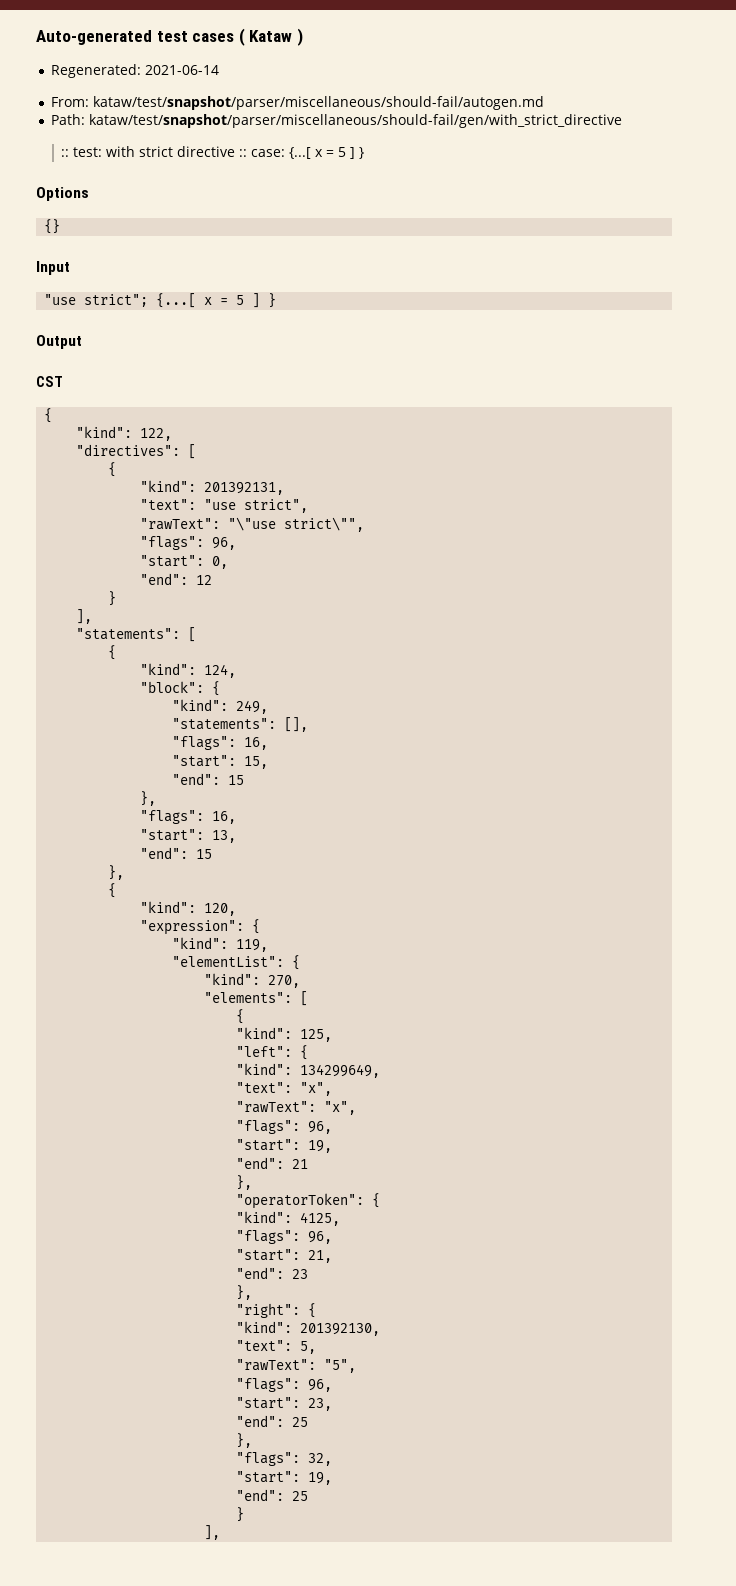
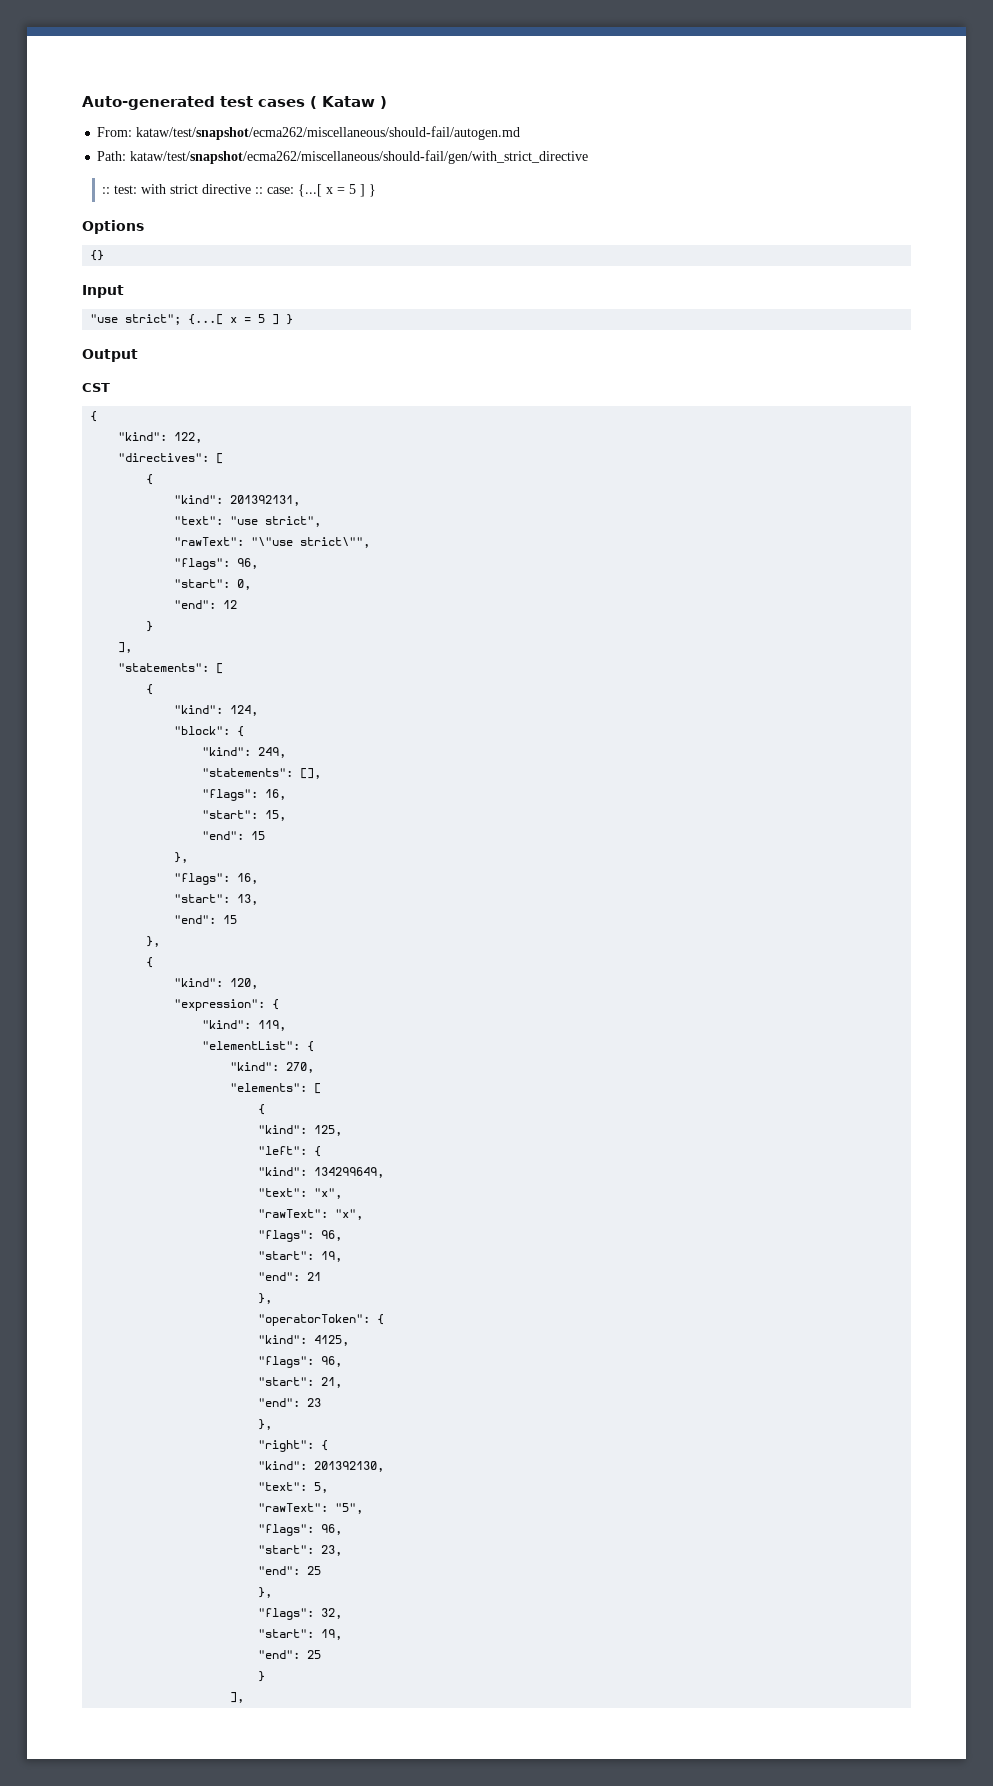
- Regenerated: 2021-06-14
- From: kataw/test/snapshot/parser/miscellaneous/should-fail/autogen.md
+ From: kataw/test/snapshot/ecma262/miscellaneous/should-fail/autogen.md
- Path: kataw/test/snapshot/parser/miscellaneous/should-fail/gen/with_strict_directive
+ Path: kataw/test/snapshot/ecma262/miscellaneous/should-fail/gen/with_strict_directive

